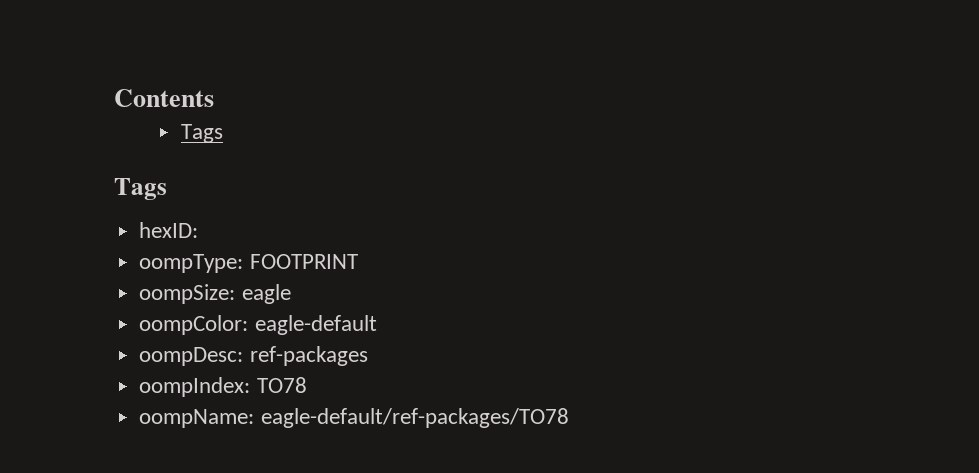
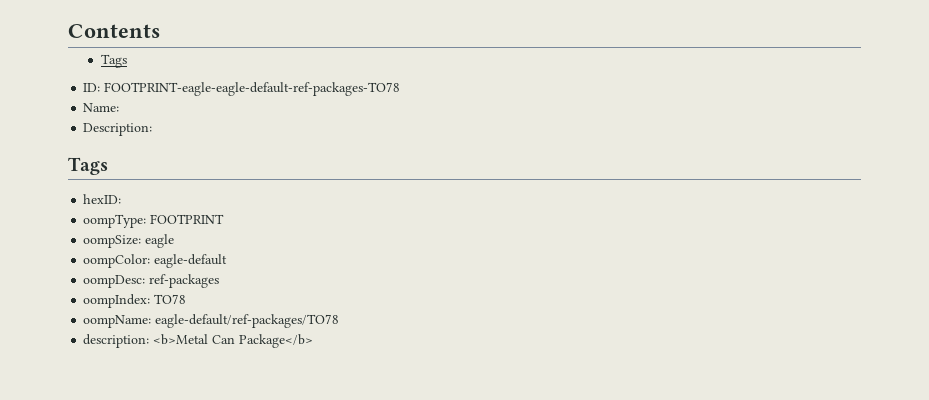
+ ID: FOOTPRINT-eagle-eagle-default-ref-packages-TO78
+ Name:
+ Description:
+ description: <b>Metal Can Package</b>

